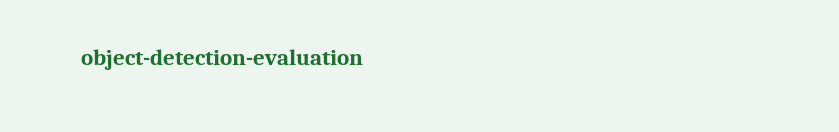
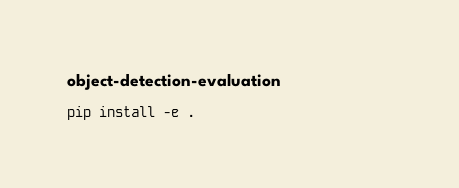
+ pip install -e .

